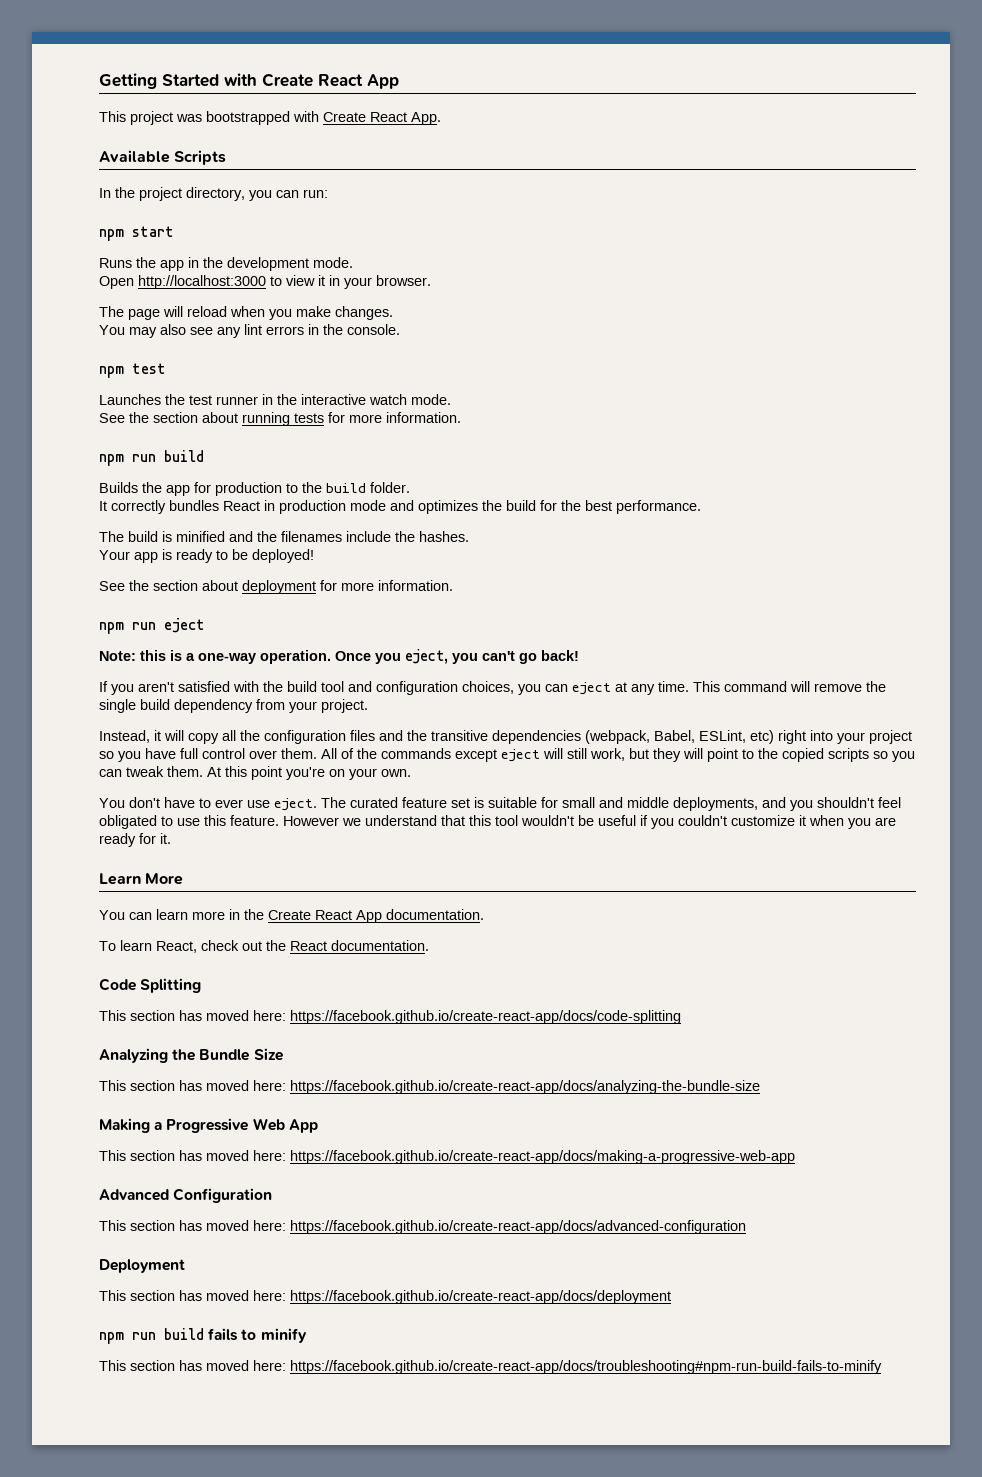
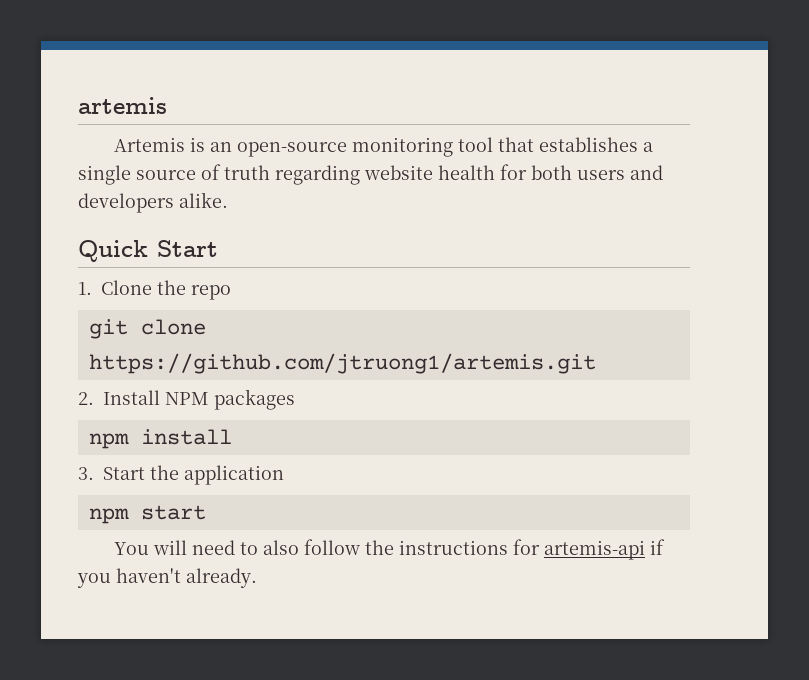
- Getting Started with Create React App
- This project was bootstrapped with Create React App.
- Available Scripts
- In the project directory, you can run:
+ artemis
+ Artemis is an open-source monitoring tool that establishes a single source of truth regarding website health for both users and developers alike.
+ Quick Start
+ 1. Clone the repo
+ git clone https://github.com/jtruong1/artemis.git
+ 2. Install NPM packages
+ npm install
+ 3. Start the application
  npm start
- Runs the app in the development mode.
- Open http://localhost:3000 to view it in your browser.
- The page will reload when you make changes.
- You may also see any lint errors in the console.
- npm test
- Launches the test runner in the interactive watch mode.
- See the section about running tests for more information.
- npm run build
- Builds the app for production to the build folder.
- It correctly bundles React in production mode and optimizes the build for the best performance.
- The build is minified and the filenames include the hashes.
- Your app is ready to be deployed!
- See the section about deployment for more information.
- npm run eject
- Note: this is a one-way operation. Once you eject, you can't go back!
- If you aren't satisfied with the build tool and configuration choices, you can eject at any time. This command will remove the single build dependency from your project.
- Instead, it will copy all the configuration files and the transitive dependencies (webpack, Babel, ESLint, etc) right into your project so you have full control over them. All of the commands except eject will still work, but they will point to the copied scripts so you can tweak them. At this point you're on your own.
- You don't have to ever use eject. The curated feature set is suitable for small and middle deployments, and you shouldn't feel obligated to use this feature. However we understand that this tool wouldn't be useful if you couldn't customize it when you are ready for it.
- Learn More
- You can learn more in the Create React App documentation.
- To learn React, check out the React documentation.
- Code Splitting
- This section has moved here: https://facebook.github.io/create-react-app/docs/code-splitting
- Analyzing the Bundle Size
- This section has moved here: https://facebook.github.io/create-react-app/docs/analyzing-the-bundle-size
- Making a Progressive Web App
- This section has moved here: https://facebook.github.io/create-react-app/docs/making-a-progressive-web-app
- Advanced Configuration
- This section has moved here: https://facebook.github.io/create-react-app/docs/advanced-configuration
- Deployment
- This section has moved here: https://facebook.github.io/create-react-app/docs/deployment
- npm run build fails to minify
- This section has moved here: https://facebook.github.io/create-react-app/docs/troubleshooting#npm-run-build-fails-to-minify
+ You will need to also follow the instructions for artemis-api if you haven't already.

